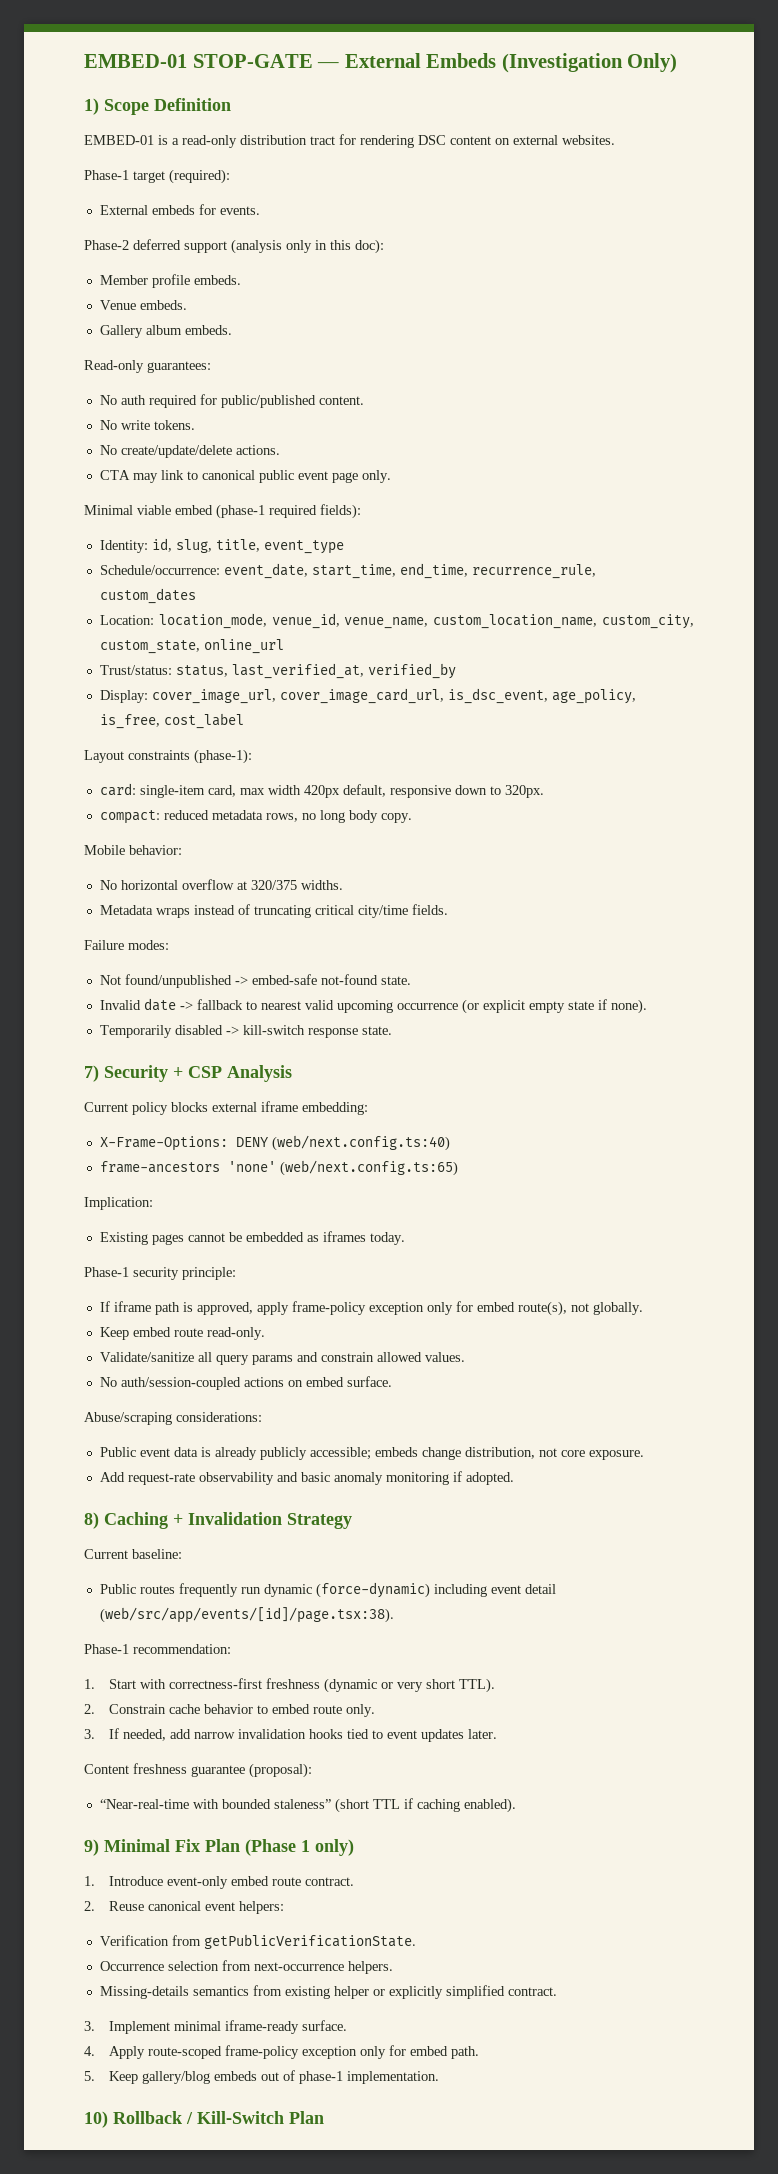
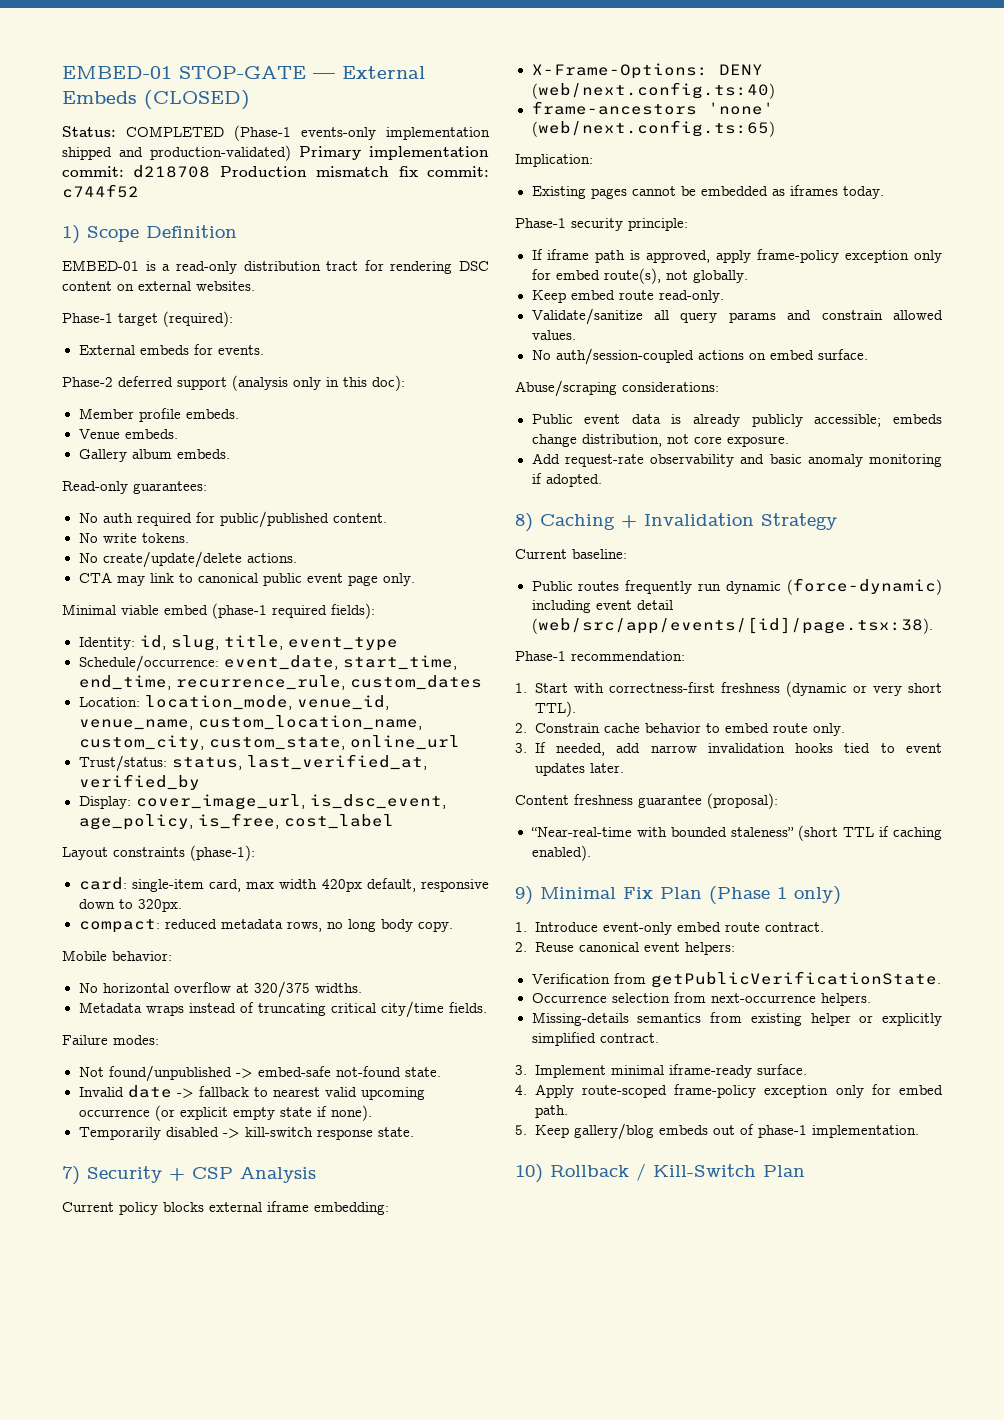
- EMBED-01 STOP-GATE — External Embeds (Investigation Only)
+ EMBED-01 STOP-GATE — External Embeds (CLOSED)
+ Status: COMPLETED (Phase-1 events-only implementation shipped and production-validated) Primary implementation commit: d218708 Production mismatch fix commit: c744f52
- Display: cover_image_url, cover_image_card_url, is_dsc_event, age_policy, is_free, cost_label
+ Display: cover_image_url, is_dsc_event, age_policy, is_free, cost_label

